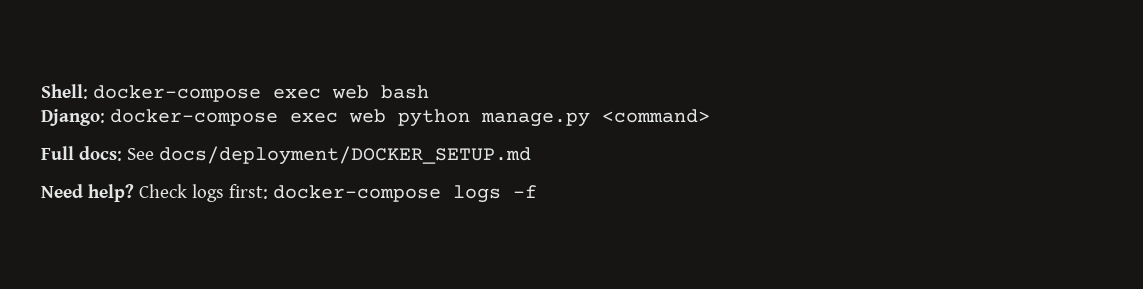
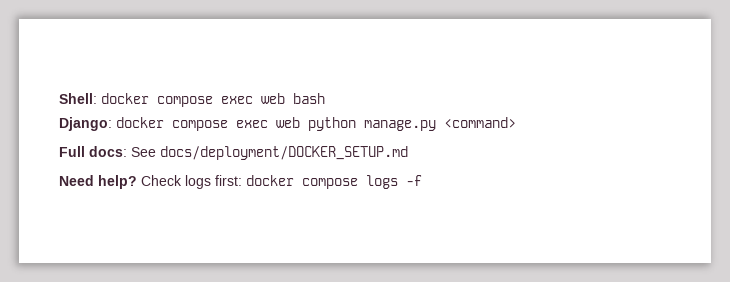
- Shell: docker-compose exec web bash
+ Shell: docker compose exec web bash
- Django: docker-compose exec web python manage.py <command>
+ Django: docker compose exec web python manage.py <command>
- Check logs first: docker-compose logs -f
+ Check logs first: docker compose logs -f

